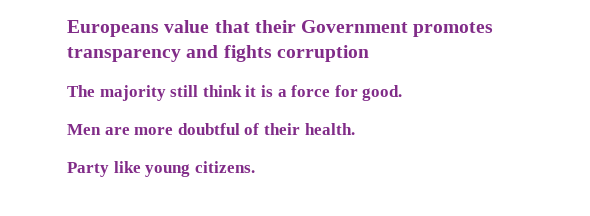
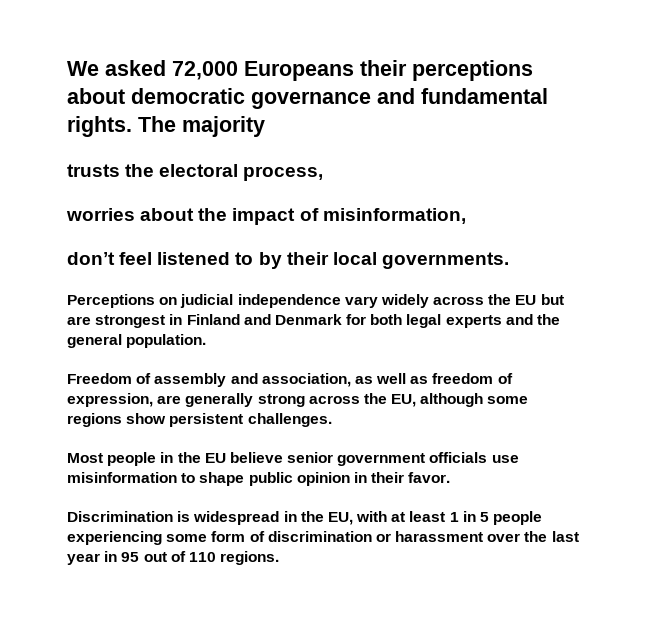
- Europeans value that their Government promotes transparency and fights corruption
- The majority still think it is a force for good.
- Men are more doubtful of their health.
- Party like young citizens.
+ We asked 72,000 Europeans their perceptions about democratic governance and fundamental rights. The majority
+ trusts the electoral process,
+ worries about the impact of misinformation,
+ don’t feel listened to by their local governments.
+ Perceptions on judicial independence vary widely across the EU but are strongest in Finland and Denmark for both legal experts and the general population.
+ Freedom of assembly and association, as well as freedom of expression, are generally strong across the EU, although some regions show persistent challenges.
+ Most people in the EU believe senior government officials use misinformation to shape public opinion in their favor.
+ Discrimination is widespread in the EU, with at least 1 in 5 people experiencing some form of discrimination or harassment over the last year in 95 out of 110 regions.

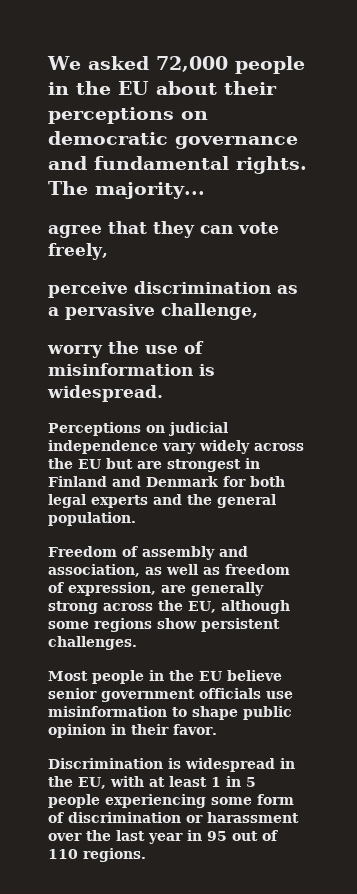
- We asked 72,000 Europeans their perceptions about democratic governance and fundamental rights.
+ We asked 72,000 people in the EU about their perceptions on democratic governance and fundamental rights.
- The majority
- trusts the electoral process,
- worries about the impact of misinformation,
- don’t feel listened to by their local governments.
+ The majority...
+ agree that they can vote freely,
+ perceive discrimination as a pervasive challenge,
+ worry the use of misinformation is widespread.

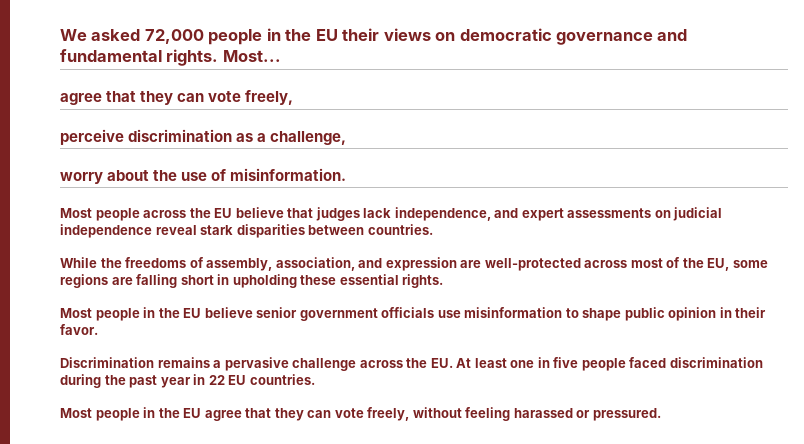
- We asked 72,000 people in the EU about their perceptions on democratic governance and fundamental rights.
+ We asked 72,000 people in the EU their views on democratic governance and fundamental rights.
- The majority...
+ Most...
- perceive discrimination as a pervasive challenge,
+ perceive discrimination as a challenge,
- worry the use of misinformation is widespread.
- Perceptions on judicial independence vary widely across the EU but are strongest in Finland and Denmark for both legal experts and the general population.
- Freedom of assembly and association, as well as freedom of expression, are generally strong across the EU, although some regions show persistent challenges.
+ worry about the use of misinformation.
+ Most people across the EU believe that judges lack independence, and expert assessments on judicial independence reveal stark disparities between countries.
+ While the freedoms of assembly, association, and expression are well-protected across most of the EU, some regions are falling short in upholding these essential rights.
- Discrimination is widespread in the EU, with at least 1 in 5 people experiencing some form of discrimination or harassment over the last year in 95 out of 110 regions.
+ Discrimination remains a pervasive challenge across the EU. At least one in five people faced discrimination during the past year in 22 EU countries.
+ Most people in the EU agree that they can vote freely, without feeling harassed or pressured.

